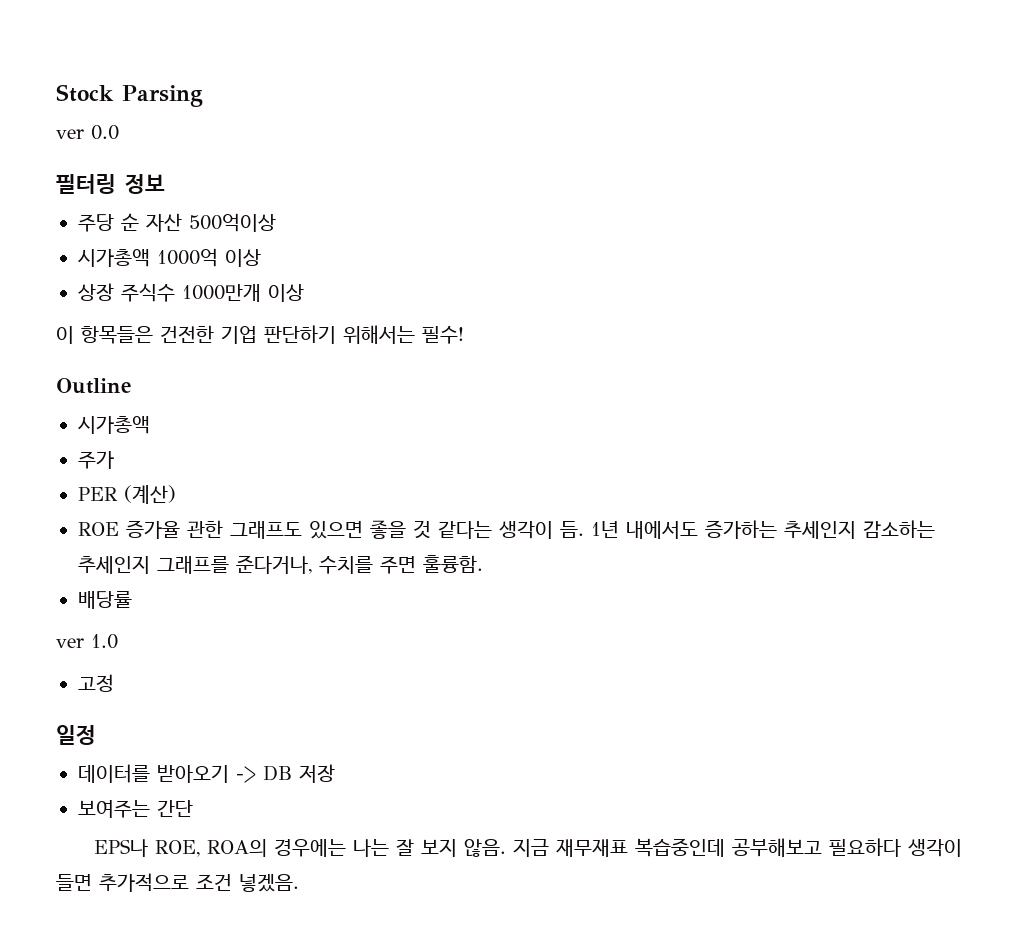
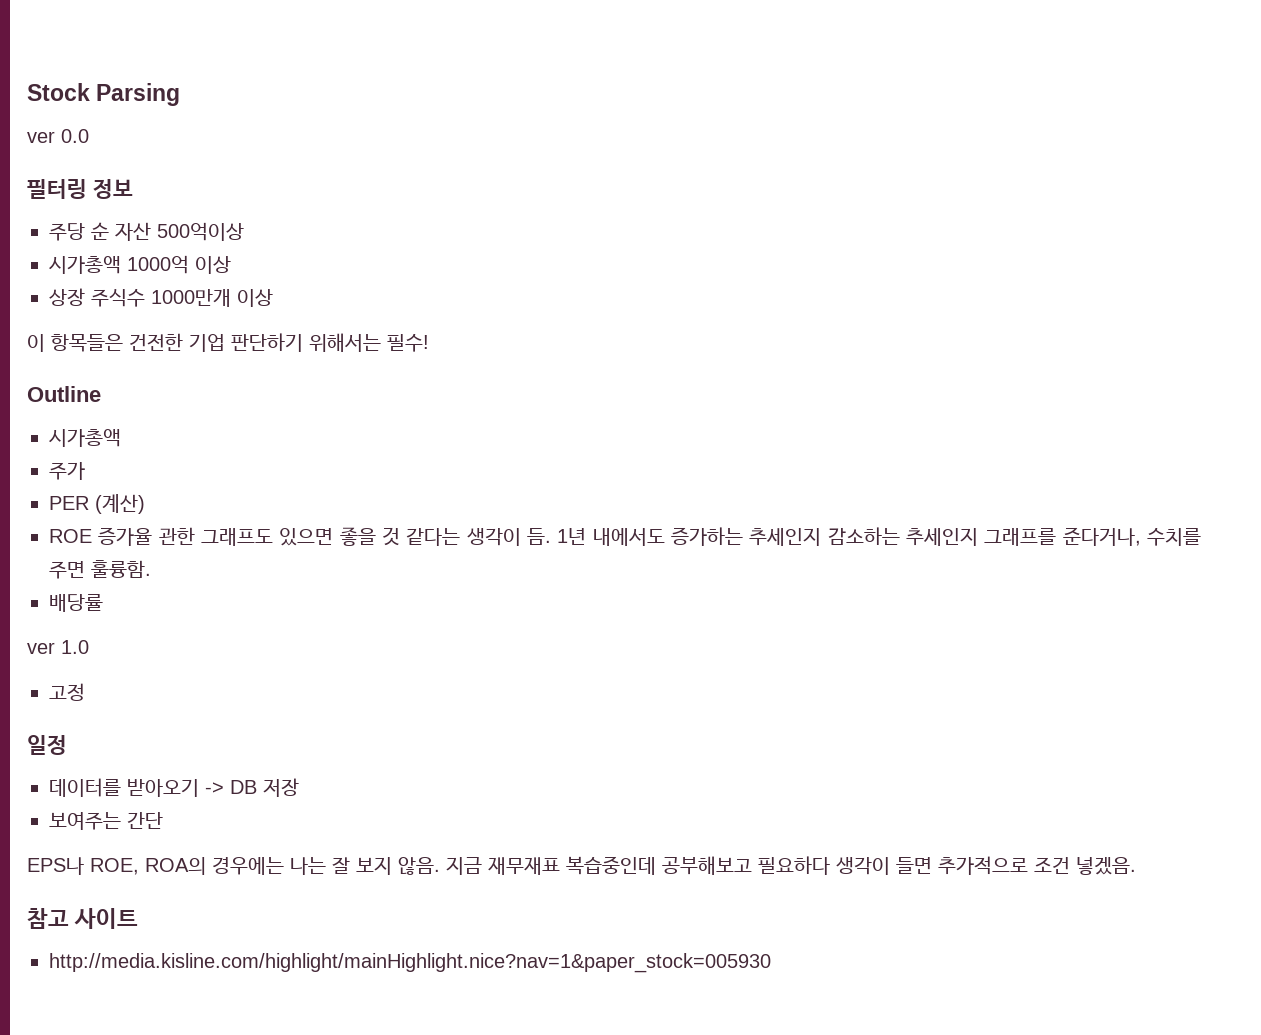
+ 참고 사이트
+ http://media.kisline.com/highlight/mainHighlight.nice?nav=1&paper_stock=005930

